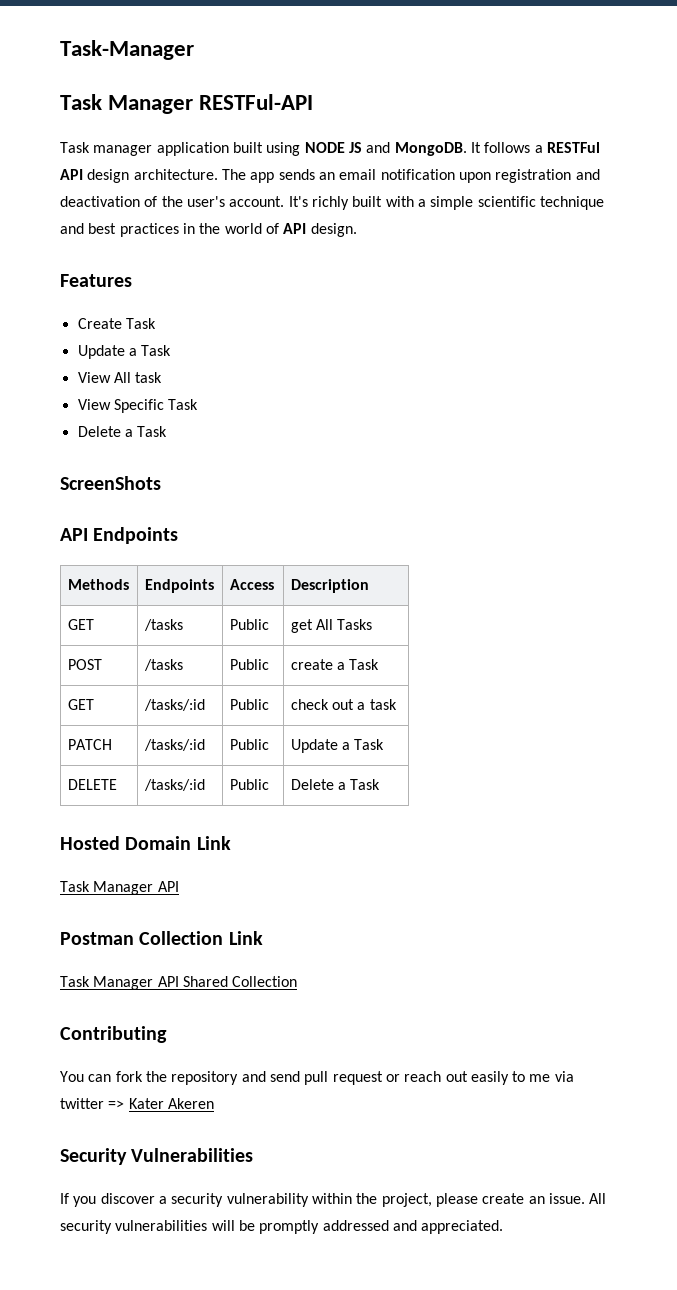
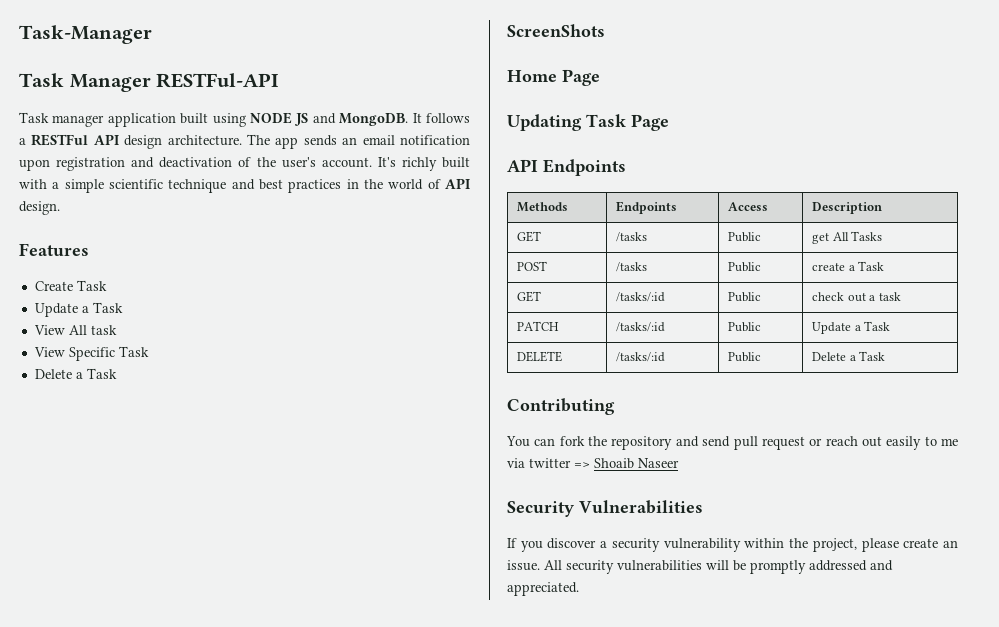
+ Home Page
+ Updating Task Page
- Hosted Domain Link
- Task Manager API
- Postman Collection Link
- Task Manager API Shared Collection
- You can fork the repository and send pull request or reach out easily to me via twitter => Kater Akeren
+ You can fork the repository and send pull request or reach out easily to me via twitter => Shoaib Naseer

